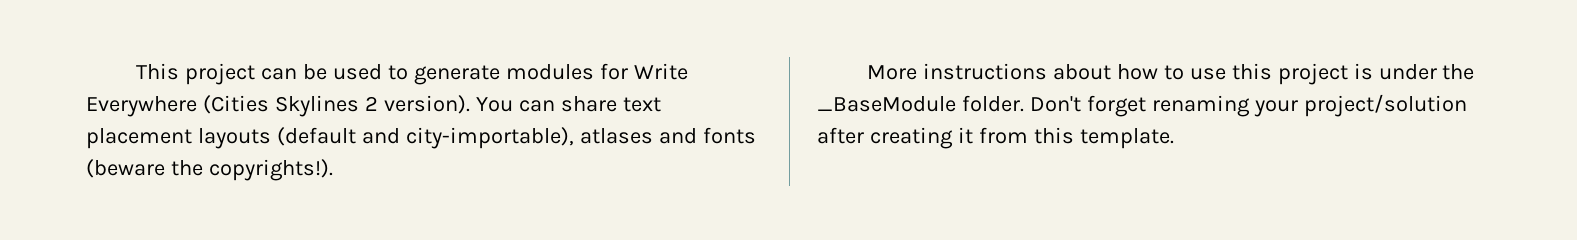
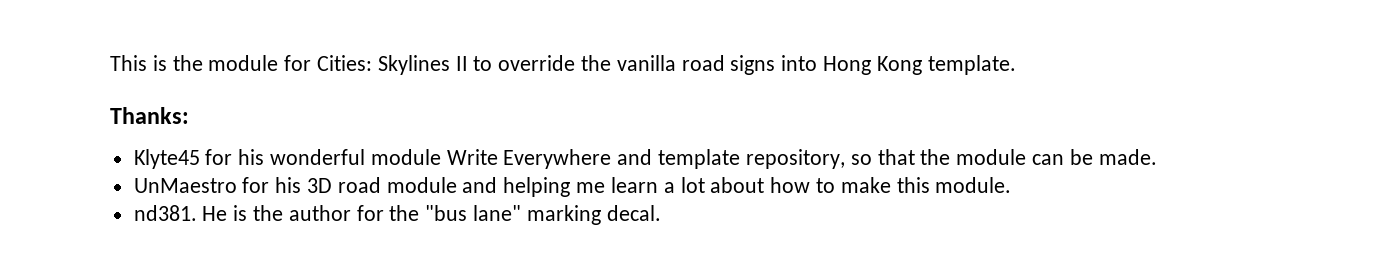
- This project can be used to generate modules for Write Everywhere (Cities Skylines 2 version). You can share text placement layouts (default and city-importable), atlases and fonts (beware the copyrights!).
- More instructions about how to use this project is under the _BaseModule folder. Don't forget renaming your project/solution after creating it from this template.
+ This is the module for Cities: Skylines II to override the vanilla road signs into Hong Kong template.
+ Thanks:
+ Klyte45 for his wonderful module Write Everywhere and template repository, so that the module can be made.
+ UnMaestro for his 3D road module and helping me learn a lot about how to make this module.
+ nd381. He is the author for the "bus lane" marking decal.

